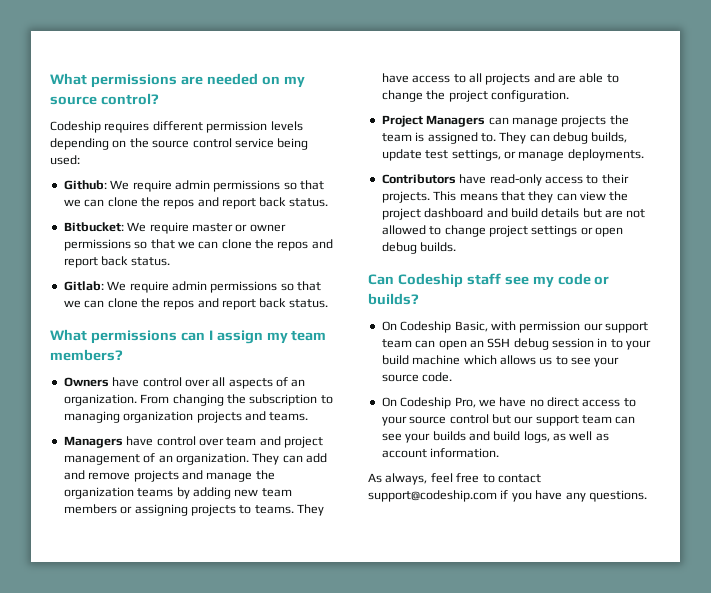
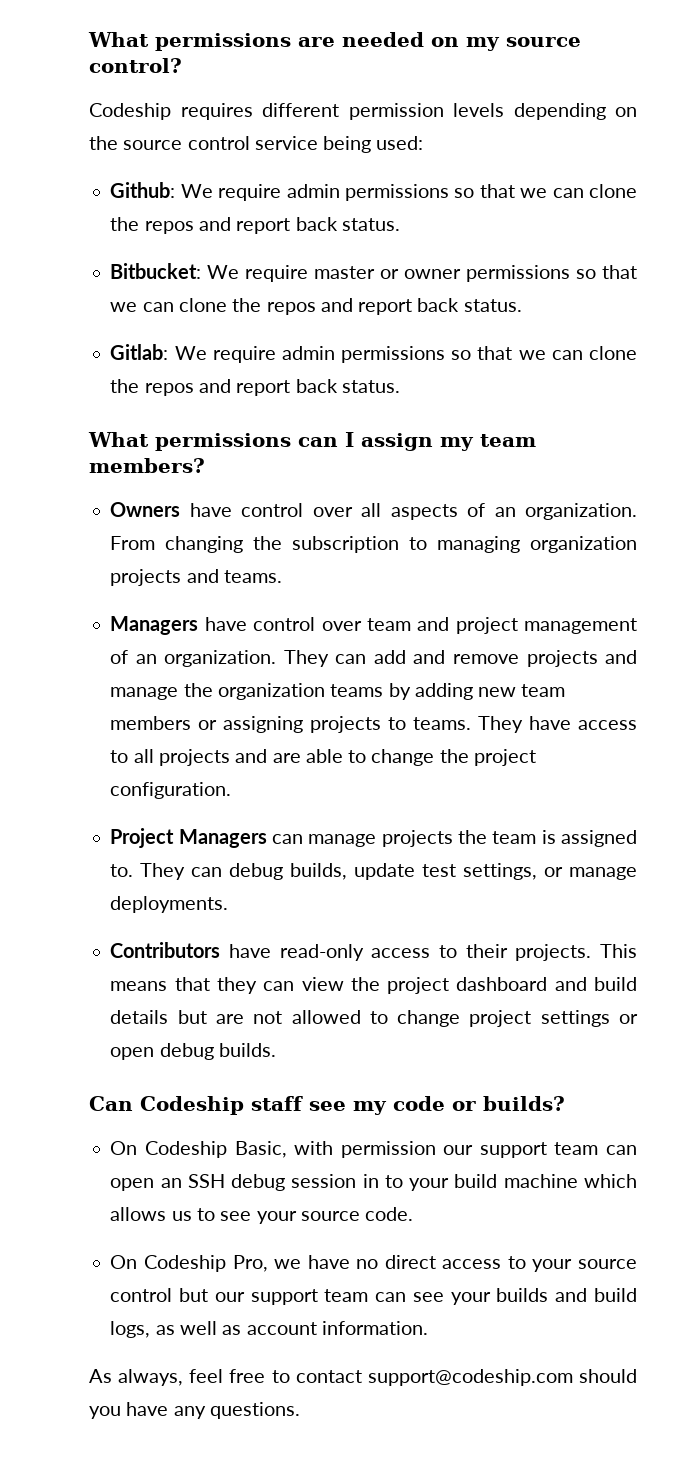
- As always, feel free to contact support@codeship.com if you have any questions.
+ As always, feel free to contact support@codeship.com should you have any questions.

